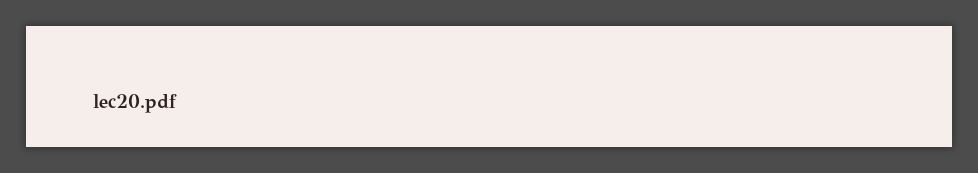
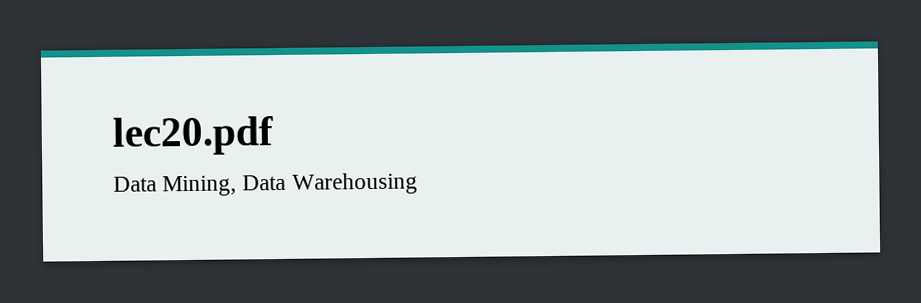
+ Data Mining, Data Warehousing

